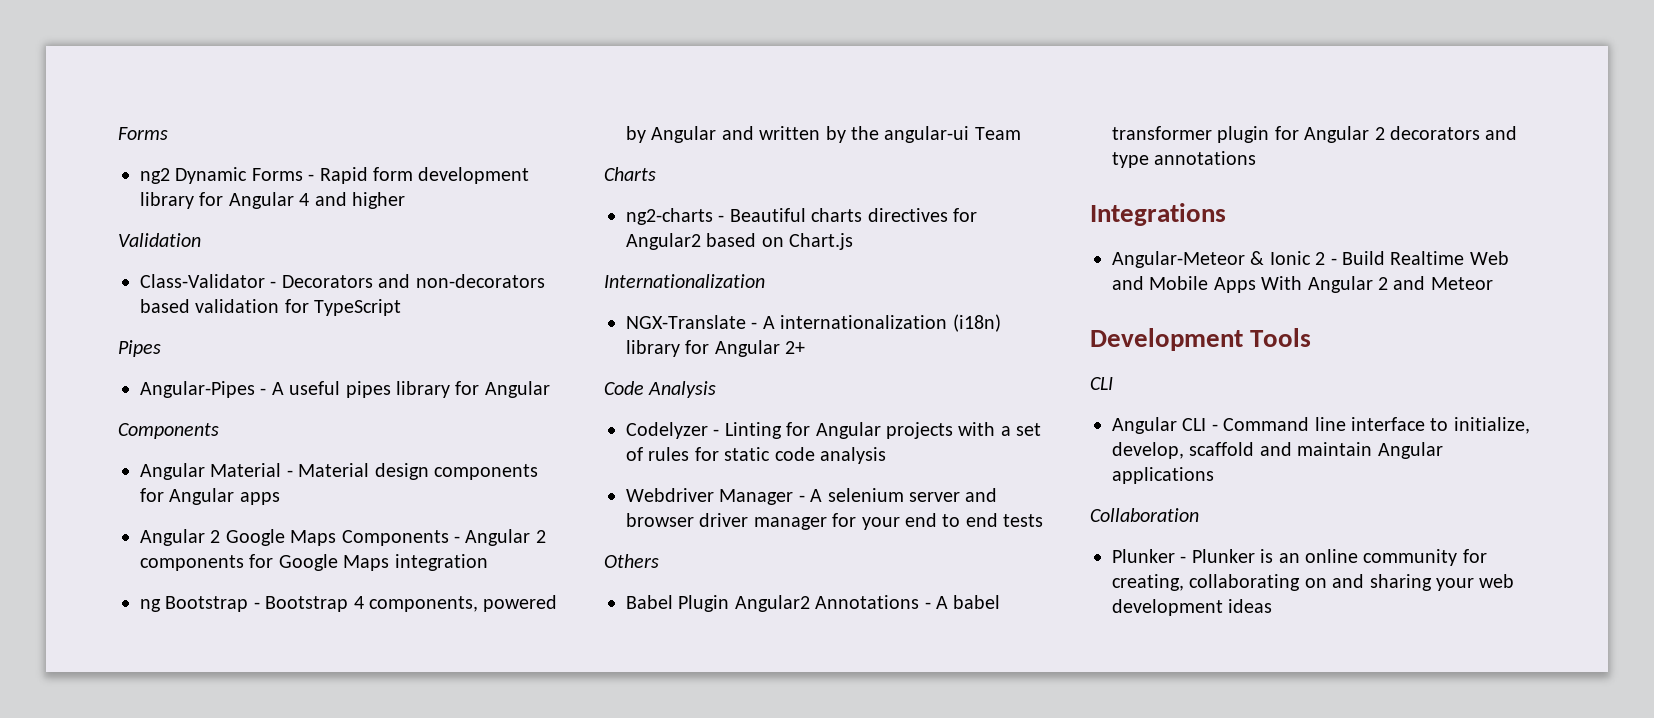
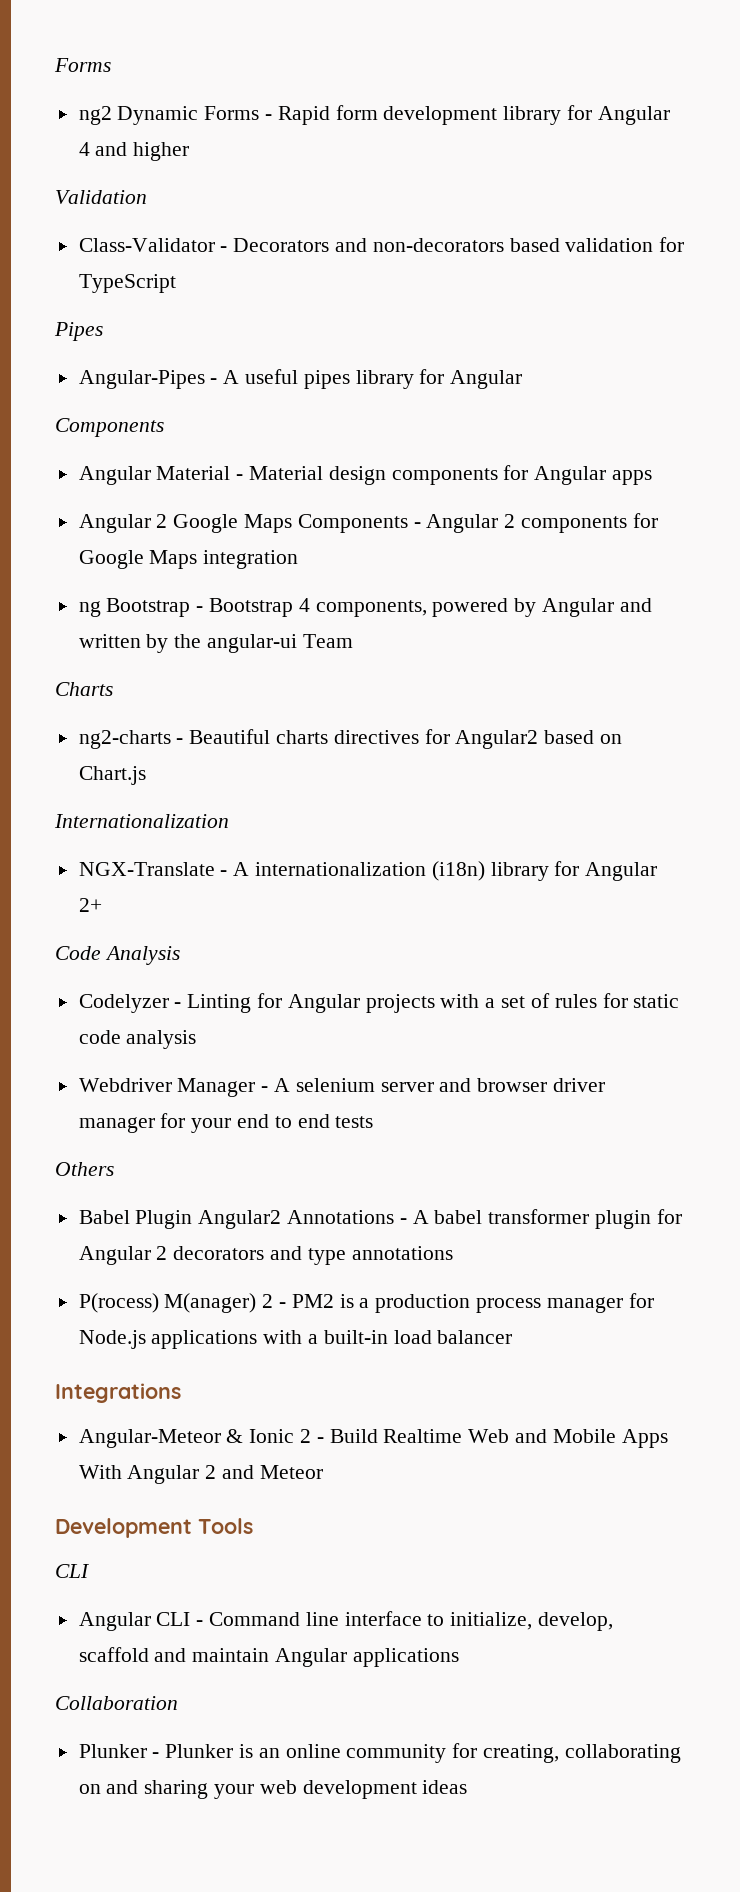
+ P(rocess) M(anager) 2 - PM2 is a production process manager for Node.js applications with a built-in load balancer

